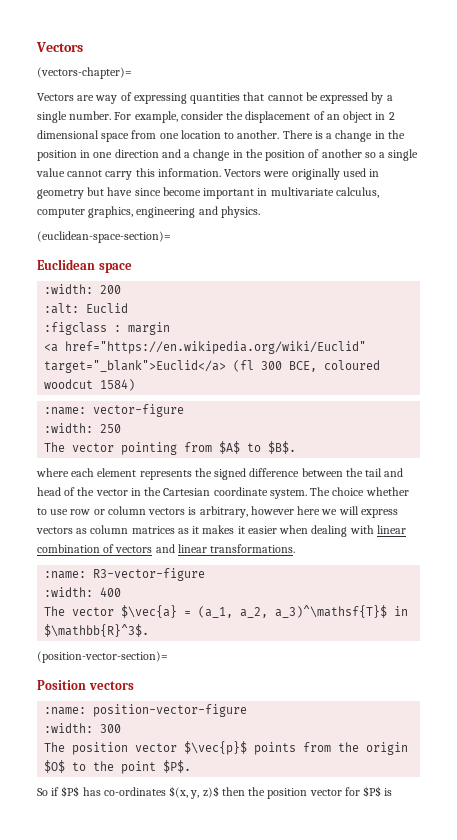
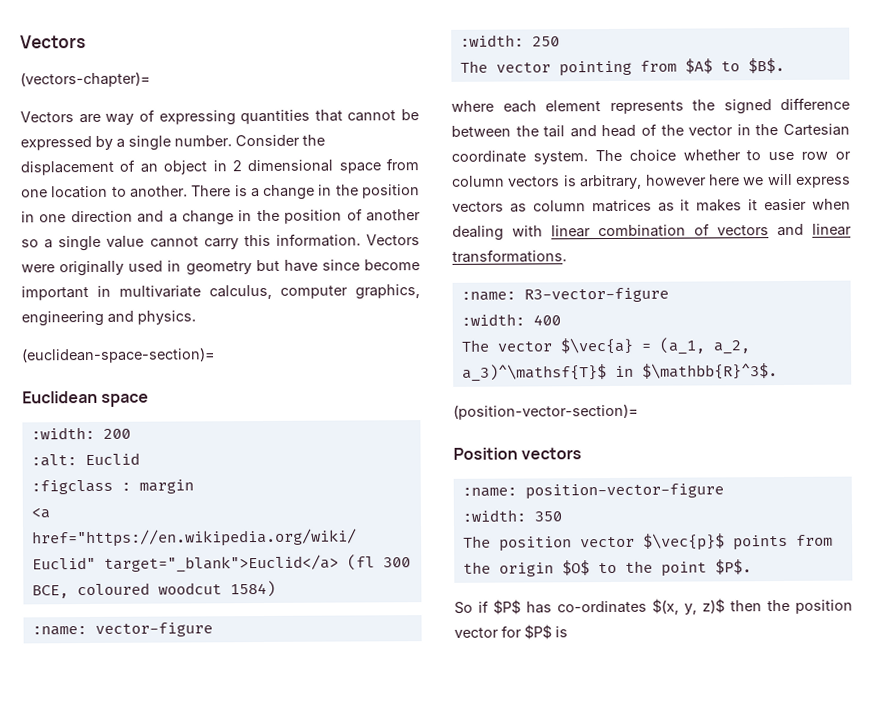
- For example, consider the displacement of an object in 2 dimensional space from one location to another.
+ Consider the displacement of an object in 2 dimensional space from one location to another.
- :width: 300
+ :width: 350

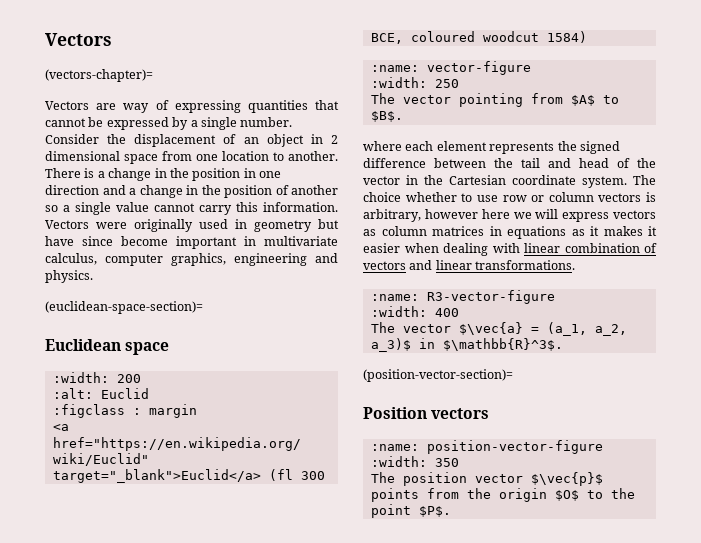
- The choice whether to use row or column vectors is arbitrary, however here we will express vectors as column matrices as it makes it easier when dealing with linear combination of vectors and linear transformations.
+ The choice whether to use row or column vectors is arbitrary, however here we will express vectors as column matrices in equations as it makes it easier when dealing with linear combination of vectors and linear transformations.
- The vector $\vec{a} = (a_1, a_2, a_3)^\mathsf{T}$ in $\mathbb{R}^3$.
+ The vector $\vec{a} = (a_1, a_2, a_3)$ in $\mathbb{R}^3$.
- So if $P$ has co-ordinates $(x, y, z)$ then the position vector for $P$ is

